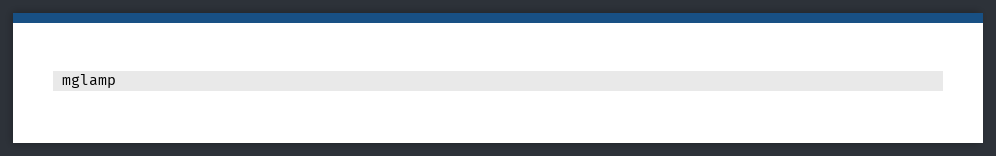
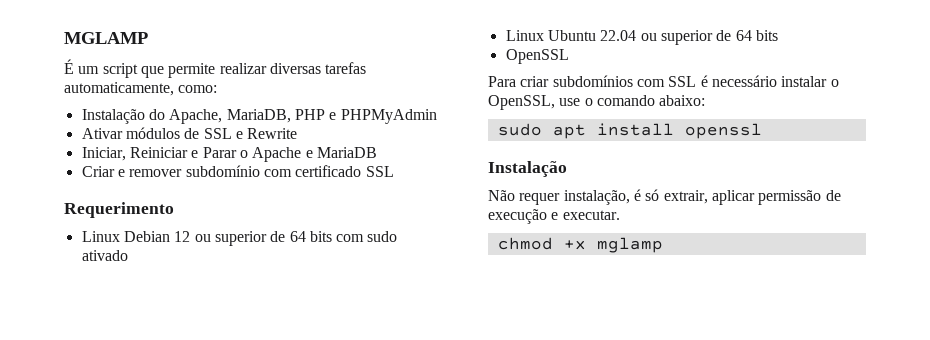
- mglamp
+ MGLAMP
+ É um script que permite realizar diversas tarefas automaticamente, como:
+ Instalação do Apache, MariaDB, PHP e PHPMyAdmin
+ Ativar módulos de SSL e Rewrite
+ Iniciar, Reiniciar e Parar o Apache e MariaDB
+ Criar e remover subdomínio com certificado SSL
+ Requerimento
+ Linux Debian 12 ou superior de 64 bits com sudo ativado
+ Linux Ubuntu 22.04 ou superior de 64 bits
+ OpenSSL
+ Para criar subdomínios com SSL é necessário instalar o OpenSSL, use o comando abaixo:
+ sudo apt install openssl
+ Instalação
+ Não requer instalação, é só extrair, aplicar permissão de execução e executar.
+ chmod +x mglamp

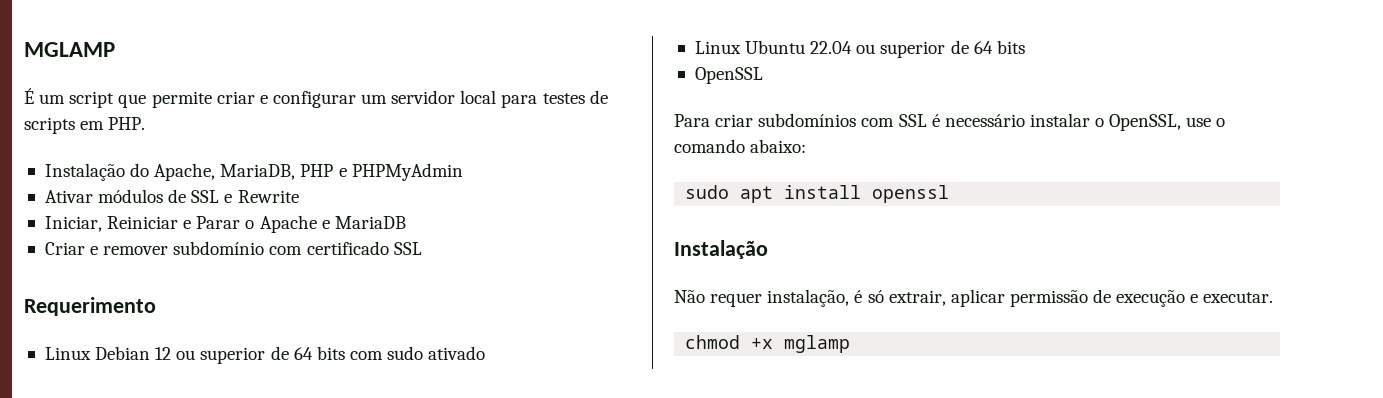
- É um script que permite realizar diversas tarefas automaticamente, como:
+ É um script que permite criar e configurar um servidor local para testes de scripts em PHP.

